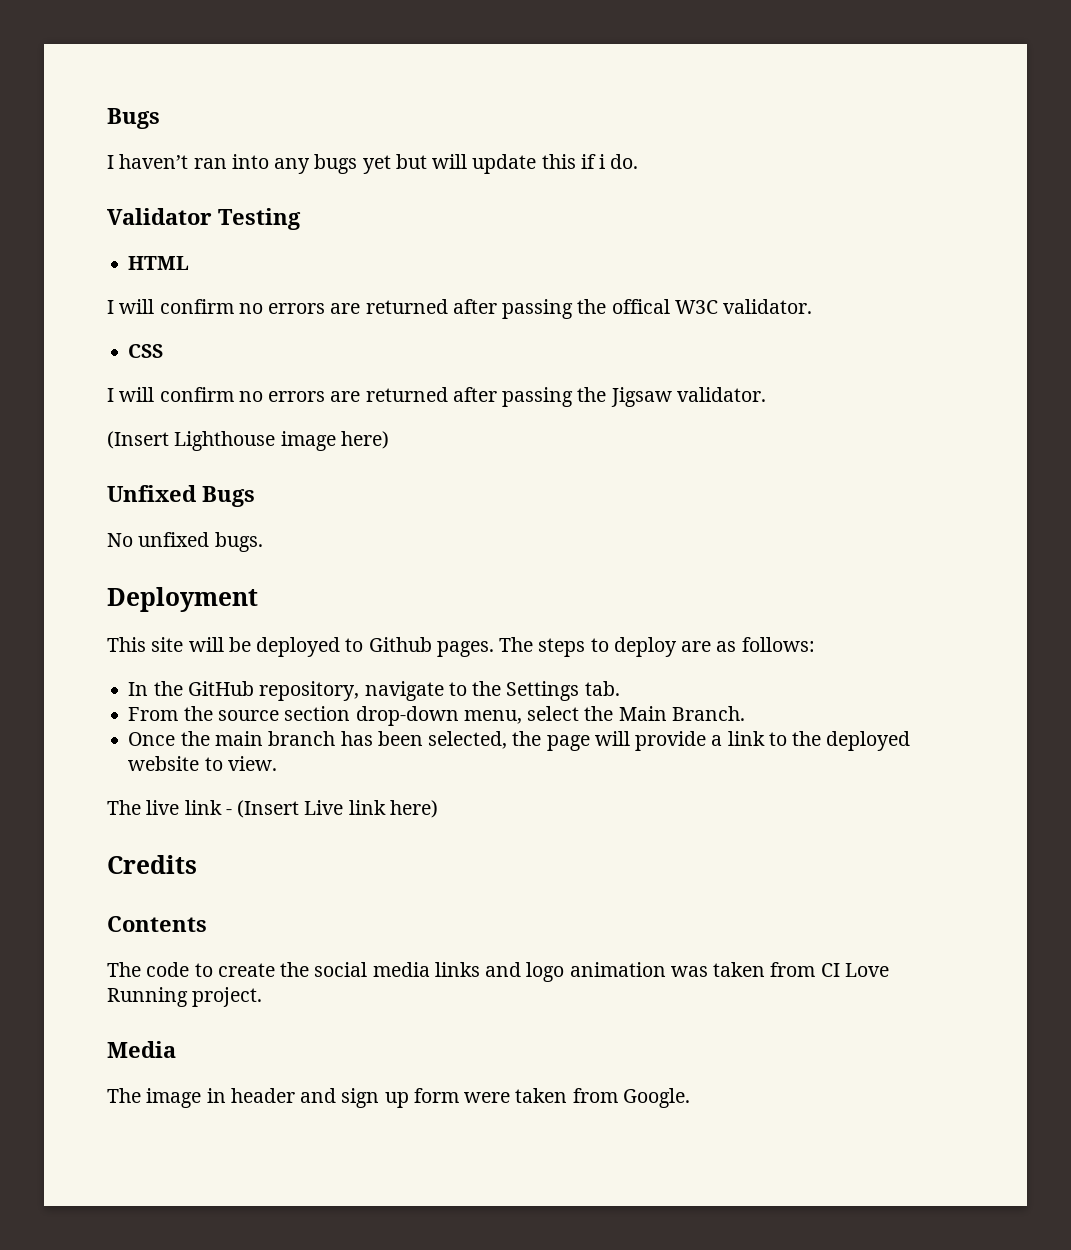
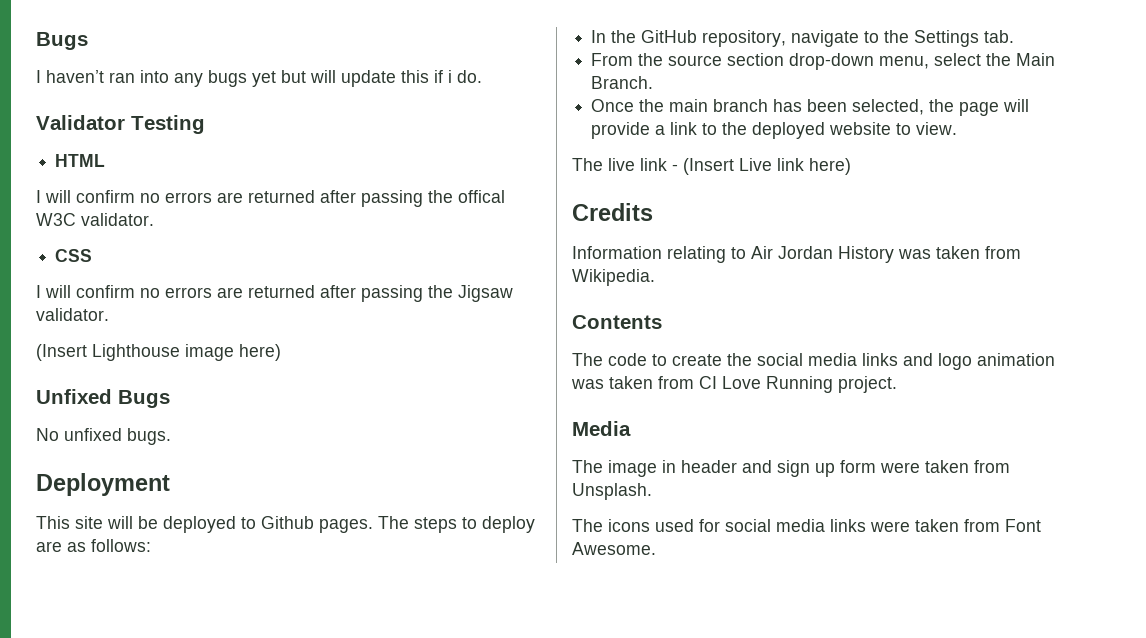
+ Information relating to Air Jordan History was taken from Wikipedia.
- The image in header and sign up form were taken from Google.
+ The image in header and sign up form were taken from Unsplash.
+ The icons used for social media links were taken from Font Awesome.

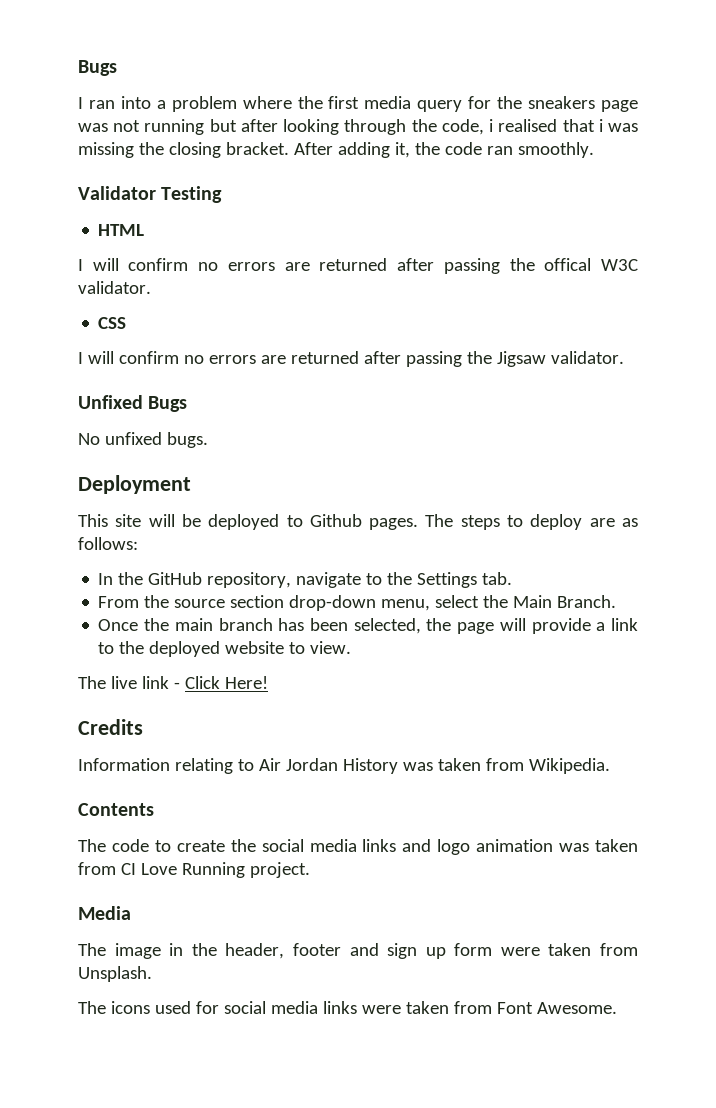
- I haven’t ran into any bugs yet but will update this if i do.
+ I ran into a problem where the first media query for the sneakers page was not running but after looking through the code, i realised that i was missing the closing bracket. After adding it, the code ran smoothly.
- (Insert Lighthouse image here)
- The live link - (Insert Live link here)
+ The live link - Click Here!
- The image in header and sign up form were taken from Unsplash.
+ The image in the header, footer and sign up form were taken from Unsplash.

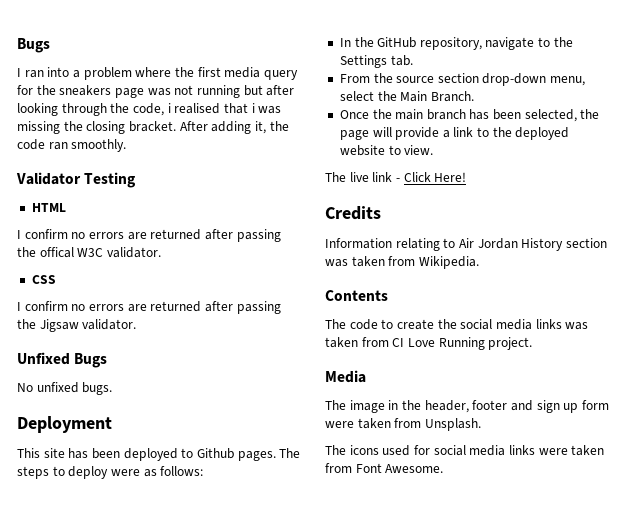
- I will confirm no errors are returned after passing the offical W3C validator.
+ I confirm no errors are returned after passing the offical W3C validator.
- I will confirm no errors are returned after passing the Jigsaw validator.
+ I confirm no errors are returned after passing the Jigsaw validator.
- This site will be deployed to Github pages.
+ This site has been deployed to Github pages.
- The steps to deploy are as follows:
+ The steps to deploy were as follows:
- Information relating to Air Jordan History was taken from Wikipedia.
+ Information relating to Air Jordan History section was taken from Wikipedia.
- The code to create the social media links and logo animation was taken from CI Love Running project.
+ The code to create the social media links was taken from CI Love Running project.

